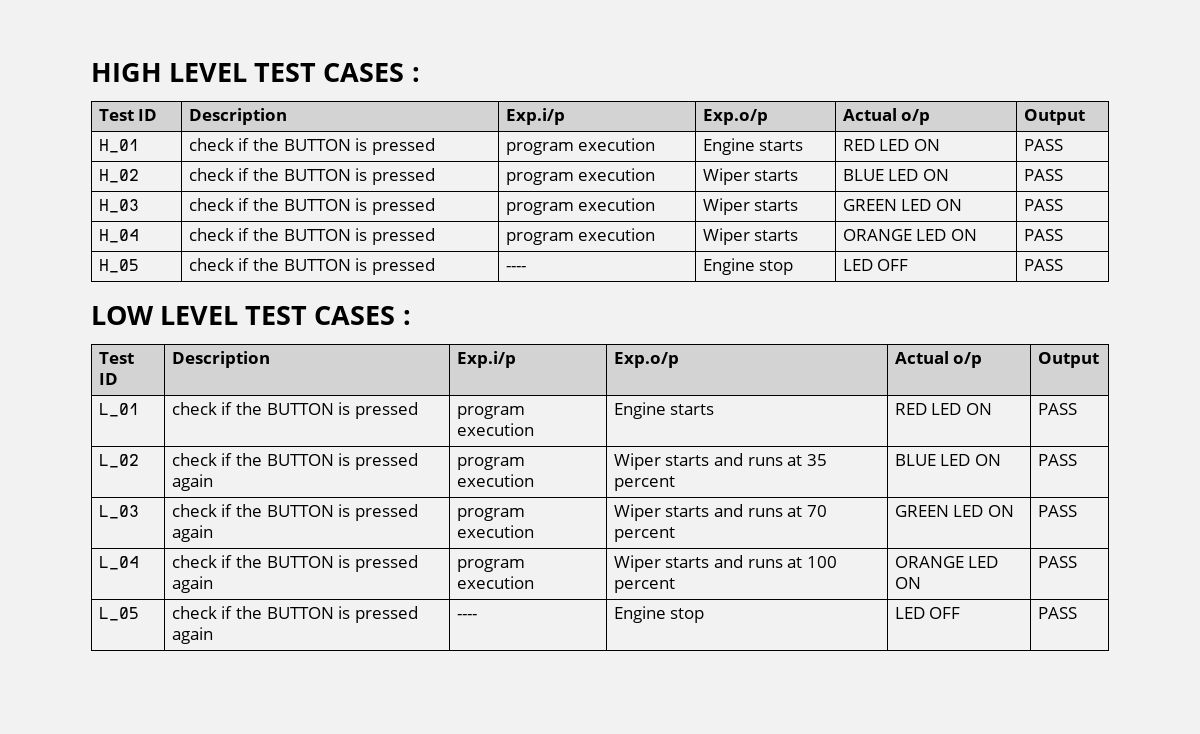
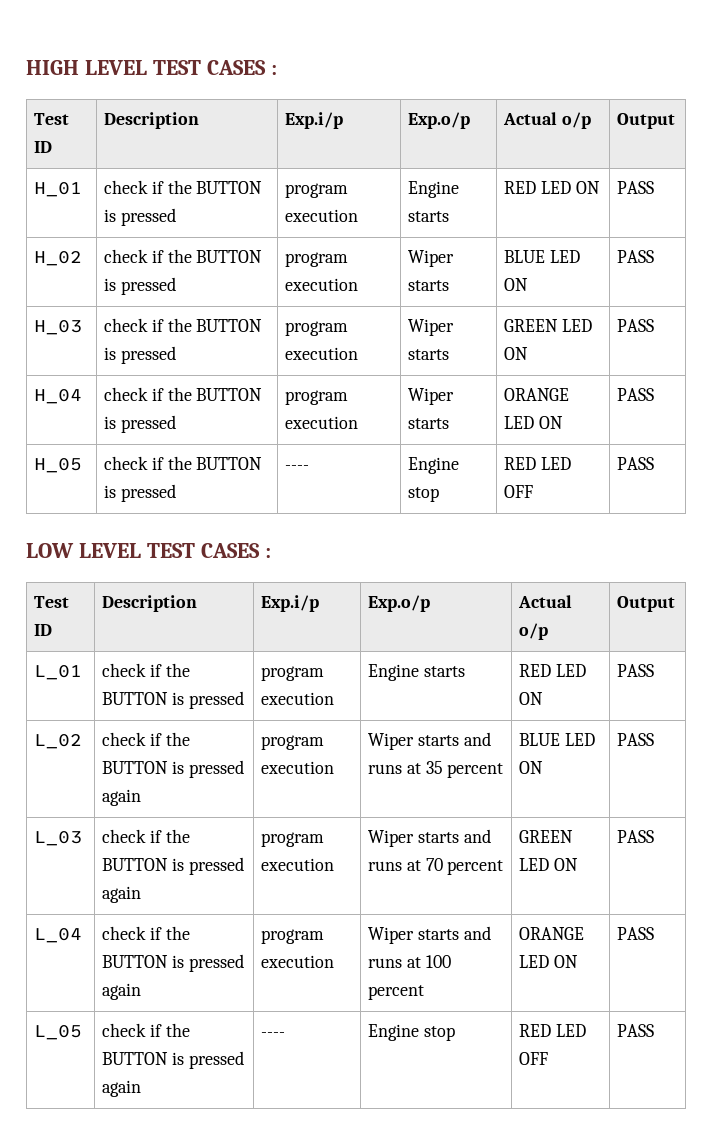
- H_05 | check if the BUTTON is pressed | ---- | Engine stop | LED OFF | PASS
+ H_05 | check if the BUTTON is pressed | ---- | Engine stop | RED LED OFF | PASS
- L_05 | check if the BUTTON is pressed again | ---- | Engine stop | LED OFF | PASS
+ L_05 | check if the BUTTON is pressed again | ---- | Engine stop | RED LED OFF | PASS

